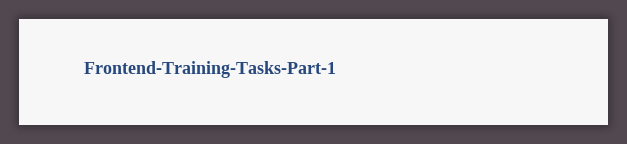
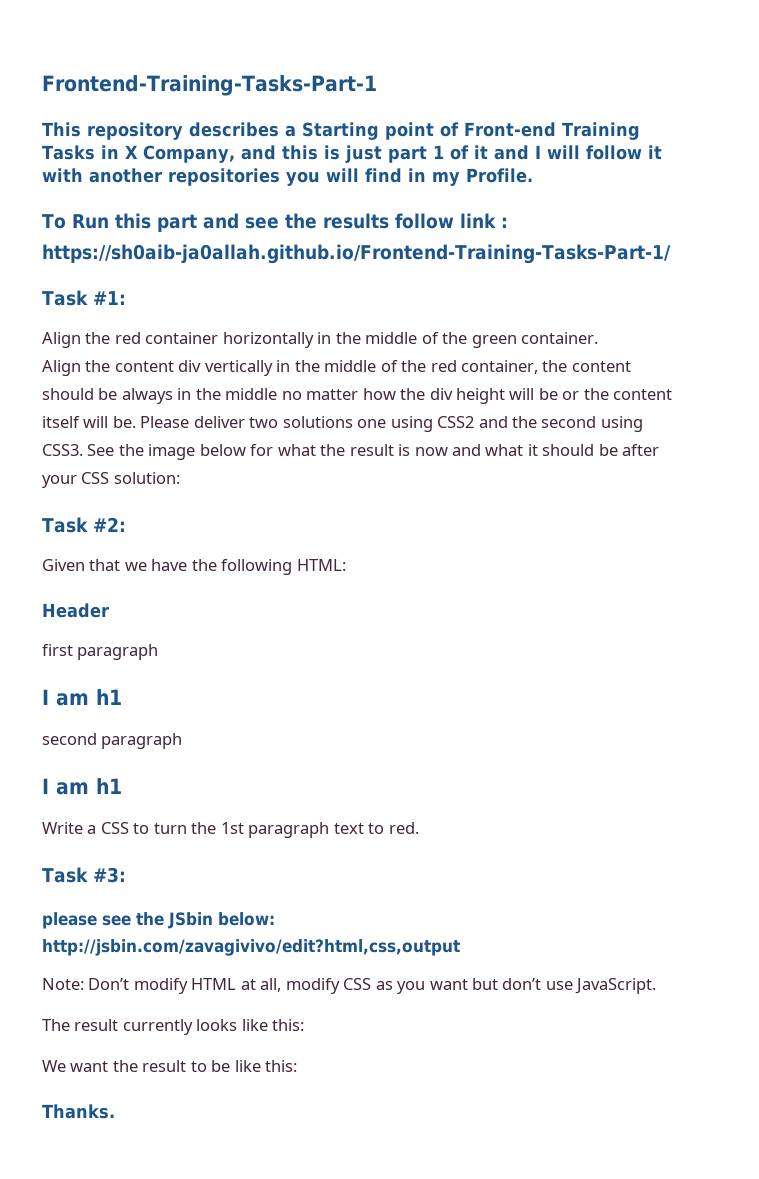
+ This repository describes a Starting point of Front-end Training Tasks in X Company, and this is just part 1 of it and I will follow it with another repositories you will find in my Profile.
+ To Run this part and see the results follow link :
+ https://sh0aib-ja0allah.github.io/Frontend-Training-Tasks-Part-1/
+ Task #1:
+ Align the red container horizontally in the middle of the green container.
+ Align the content div vertically in the middle of the red container, the content should be always in the middle no matter how the div height will be or the content itself will be. Please deliver two solutions one using CSS2 and the second using CSS3. See the image below for what the result is now and what it should be after your CSS solution:
+ Task #2:
+ Given that we have the following HTML:
+ Header
+ first paragraph
+ I am h1
+ second paragraph
+ I am h1
+ Write a CSS to turn the 1st paragraph text to red.
+ Task #3:
+ please see the JSbin below:
+ http://jsbin.com/zavagivivo/edit?html,css,output
+ Note: Don’t modify HTML at all, modify CSS as you want but don’t use JavaScript.
+ The result currently looks like this:
+ We want the result to be like this:
+ Thanks.

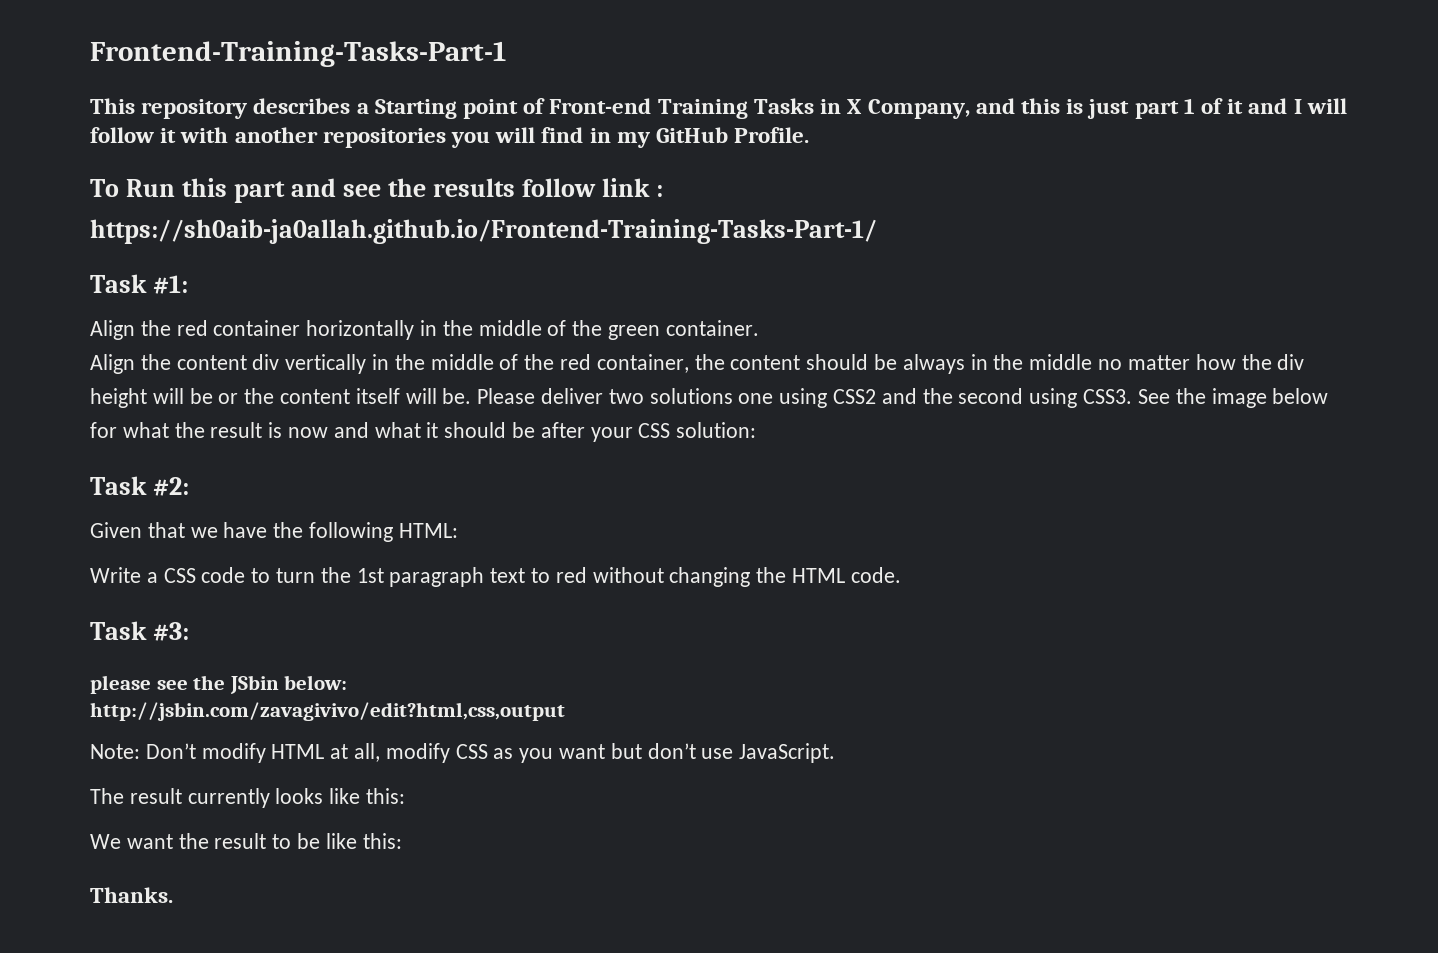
- This repository describes a Starting point of Front-end Training Tasks in X Company, and this is just part 1 of it and I will follow it with another repositories you will find in my Profile.
+ This repository describes a Starting point of Front-end Training Tasks in X Company, and this is just part 1 of it and I will follow it with another repositories you will find in my GitHub Profile.
- Header
- first paragraph
- I am h1
- second paragraph
- I am h1
- Write a CSS to turn the 1st paragraph text to red.
+ Write a CSS code to turn the 1st paragraph text to red without changing the HTML code.

